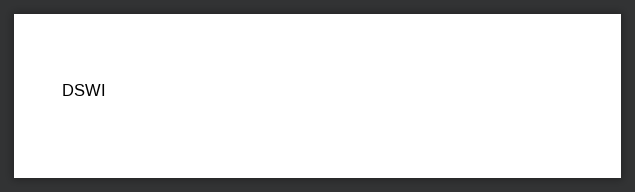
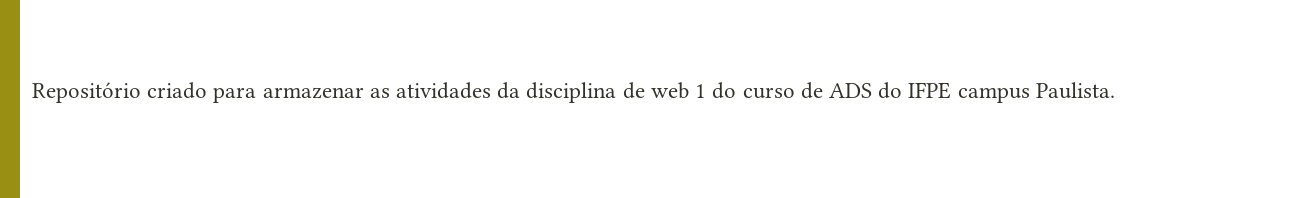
- DSWI
+ Repositório criado para armazenar as atividades da disciplina de web 1 do curso de ADS do IFPE campus Paulista.

